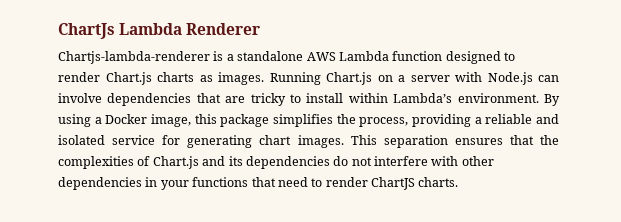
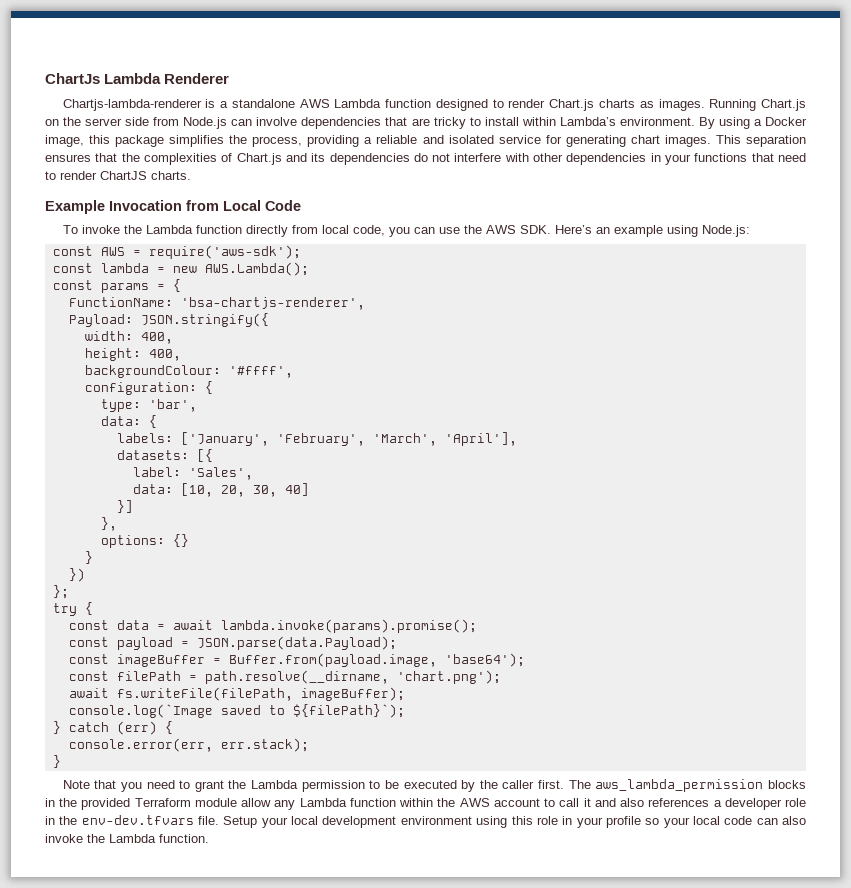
- Running Chart.js on a server with Node.js can involve dependencies that are tricky to install within Lambda’s environment.
+ Running Chart.js on the server side from Node.js can involve dependencies that are tricky to install within Lambda’s environment.
+ Example Invocation from Local Code
+ To invoke the Lambda function directly from local code, you can use the AWS SDK. Here’s an example using Node.js:
+ const AWS = require('aws-sdk');
+ const lambda = new AWS.Lambda();
+ const params = {
+ FunctionName: 'bsa-chartjs-renderer',
+ Payload: JSON.stringify({
+ width: 400,
+ height: 400,
+ backgroundColour: '#ffff',
+ configuration: {
+ type: 'bar',
+ data: {
+ labels: ['January', 'February', 'March', 'April'],
+ datasets: [{
+ label: 'Sales',
+ data: [10, 20, 30, 40]
+ }]
+ },
+ options: {}
+ }
+ })
+ };
+ try {
+ const data = await lambda.invoke(params).promise();
+ const payload = JSON.parse(data.Payload);
+ const imageBuffer = Buffer.from(payload.image, 'base64');
+ const filePath = path.resolve(__dirname, 'chart.png');
+ await fs.writeFile(filePath, imageBuffer);
+ console.log(`Image saved to ${filePath}`);
+ } catch (err) {
+ console.error(err, err.stack);
+ }
+ Note that you need to grant the Lambda permission to be executed by the caller first. The aws_lambda_permission blocks in the provided Terraform module allow any Lambda function within the AWS account to call it and also references a developer role in the env-dev.tfvars file. Setup your local development environment using this role in your profile so your local code can also invoke the Lambda function.

